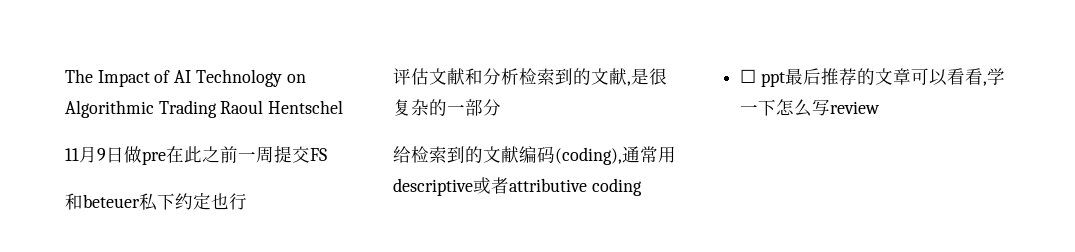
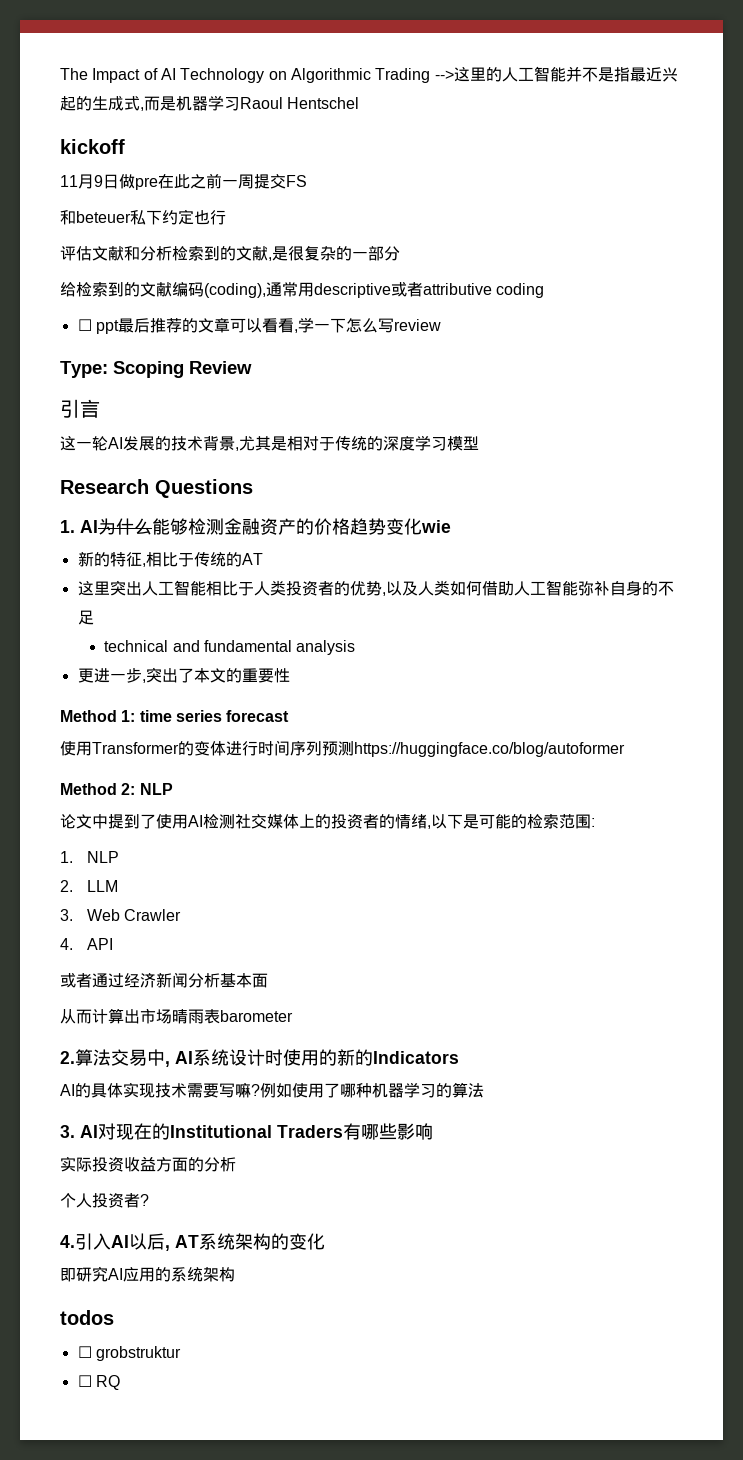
- The Impact of AI Technology on Algorithmic Trading Raoul Hentschel
+ The Impact of AI Technology on Algorithmic Trading -->这里的人工智能并不是指最近兴起的生成式,而是机器学习Raoul Hentschel
+ kickoff
+ Type: Scoping Review
+ 引言
+ 这一轮AI发展的技术背景,尤其是相对于传统的深度学习模型
+ Research Questions
+ 1. AI为什么能够检测金融资产的价格趋势变化wie
+ 新的特征,相比于传统的AT
+ 这里突出人工智能相比于人类投资者的优势,以及人类如何借助人工智能弥补自身的不足
+ technical and fundamental analysis
+ 更进一步,突出了本文的重要性
+ Method 1: time series forecast
+ 使用Transformer的变体进行时间序列预测https://huggingface.co/blog/autoformer
+ Method 2: NLP
+ 论文中提到了使用AI检测社交媒体上的投资者的情绪,以下是可能的检索范围:
+ 1. NLP
+ 2. LLM
+ 3. Web Crawler
+ 4. API
+ 或者通过经济新闻分析基本面
+ 从而计算出市场晴雨表barometer
+ 2.算法交易中, AI系统设计时使用的新的Indicators
+ AI的具体实现技术需要写嘛?例如使用了哪种机器学习的算法
+ 3. AI对现在的Institutional Traders有哪些影响
+ 实际投资收益方面的分析
+ 个人投资者?
+ 4.引入AI以后, AT系统架构的变化
+ 即研究AI应用的系统架构
+ todos
+ ☐ grobstruktur
+ ☐ RQ

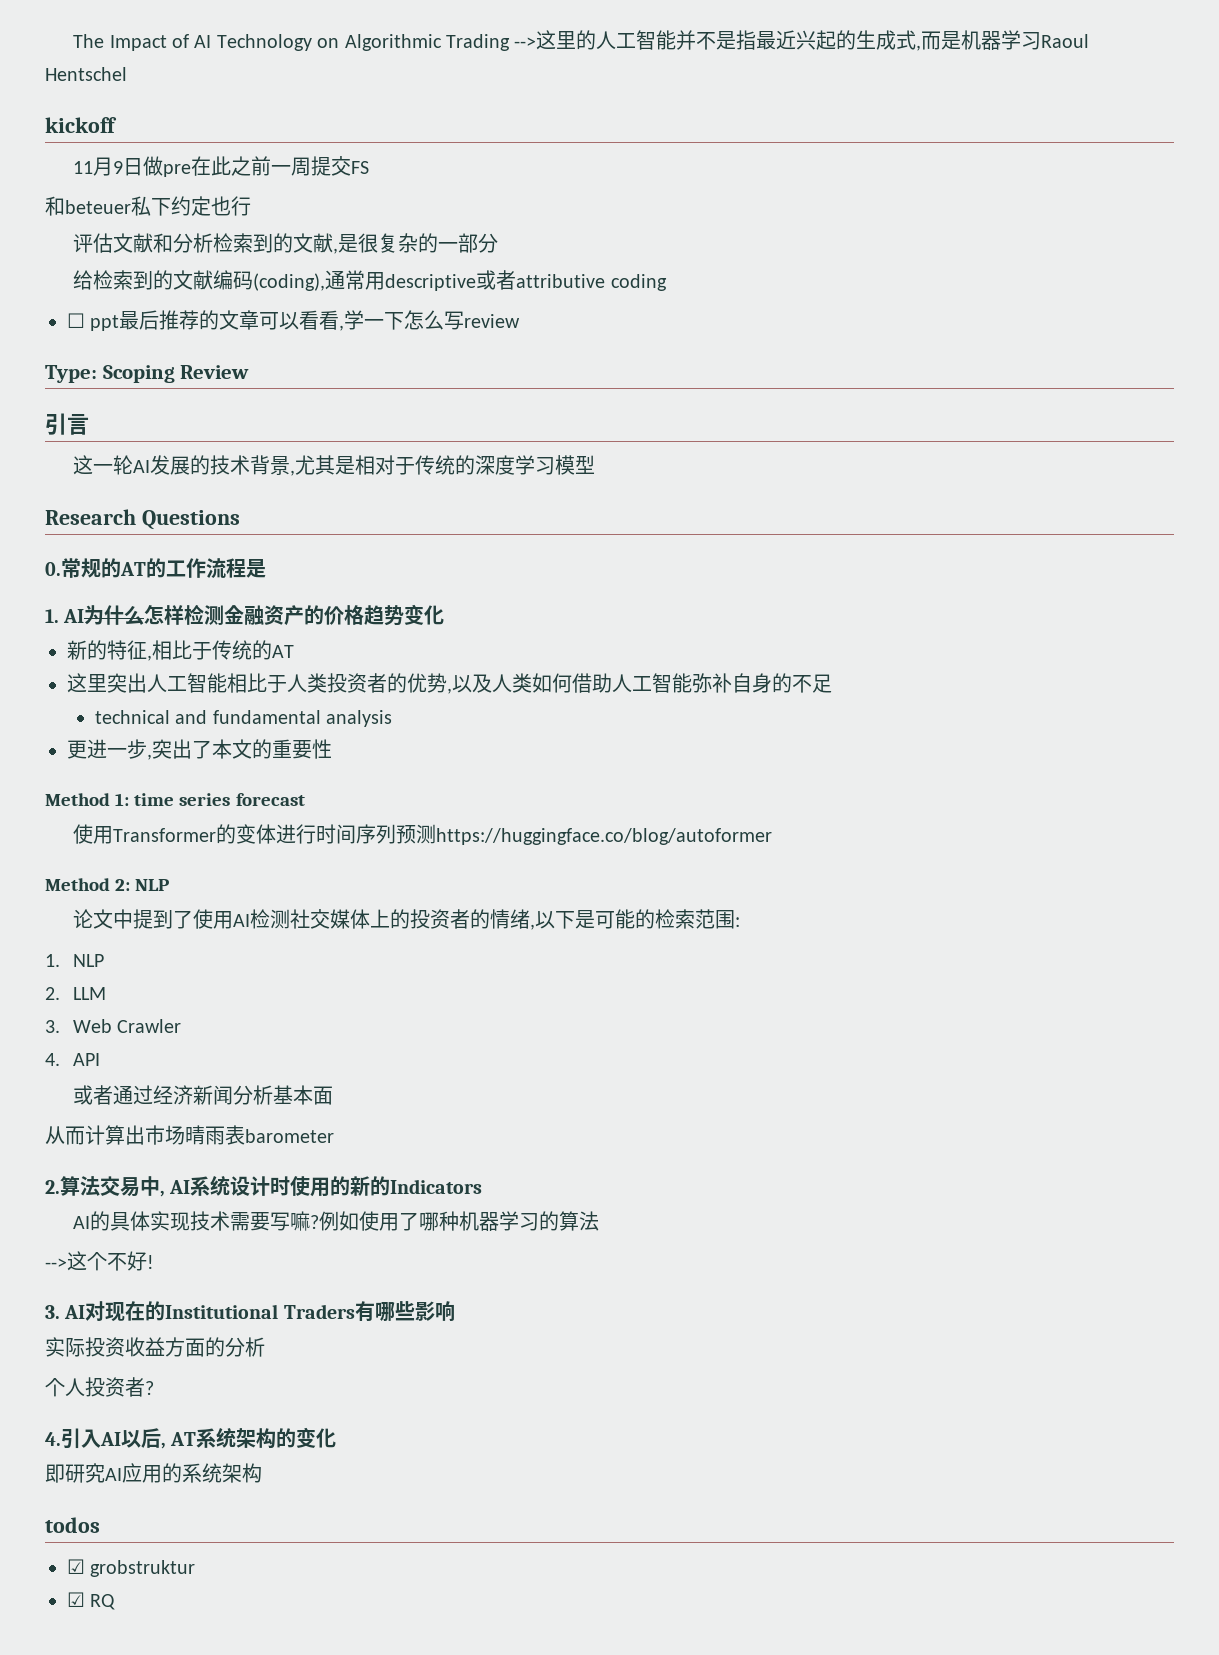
+ 0.常规的AT的工作流程是
- 1. AI为什么能够检测金融资产的价格趋势变化wie
+ 1. AI为什么怎样检测金融资产的价格趋势变化
+ -->这个不好!
- ☐ grobstruktur
+ ☑ grobstruktur
- ☐ RQ
+ ☑ RQ

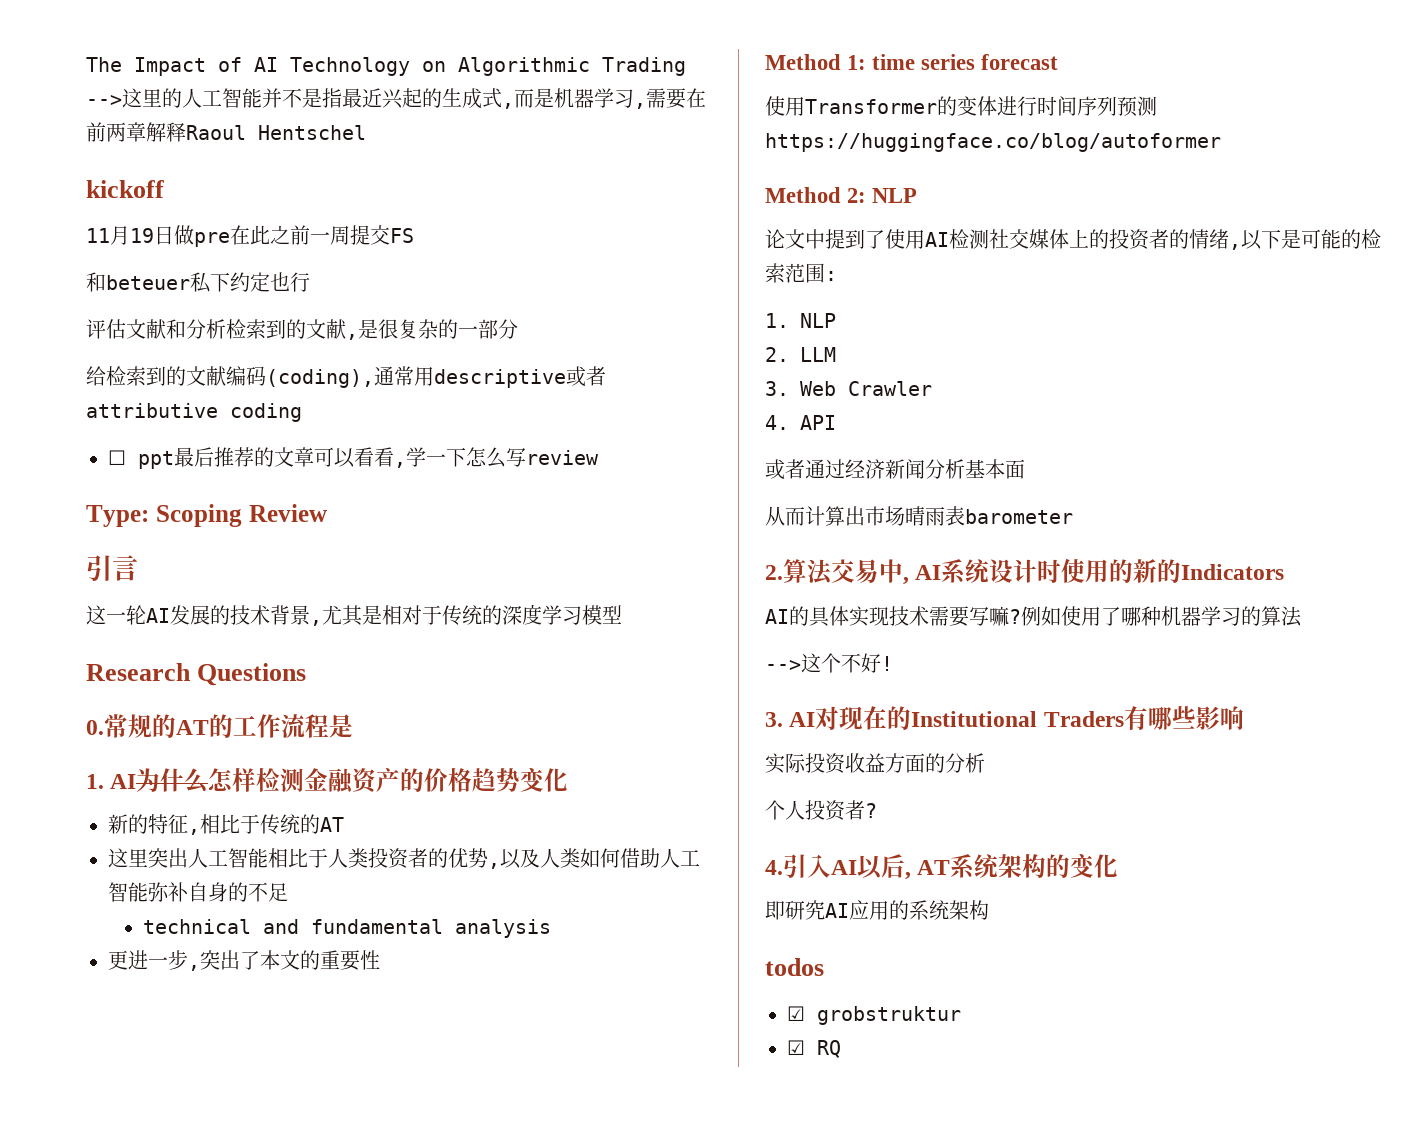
- The Impact of AI Technology on Algorithmic Trading -->这里的人工智能并不是指最近兴起的生成式,而是机器学习Raoul Hentschel
+ The Impact of AI Technology on Algorithmic Trading -->这里的人工智能并不是指最近兴起的生成式,而是机器学习,需要在前两章解释Raoul Hentschel
- 11月9日做pre在此之前一周提交FS
+ 11月19日做pre在此之前一周提交FS

